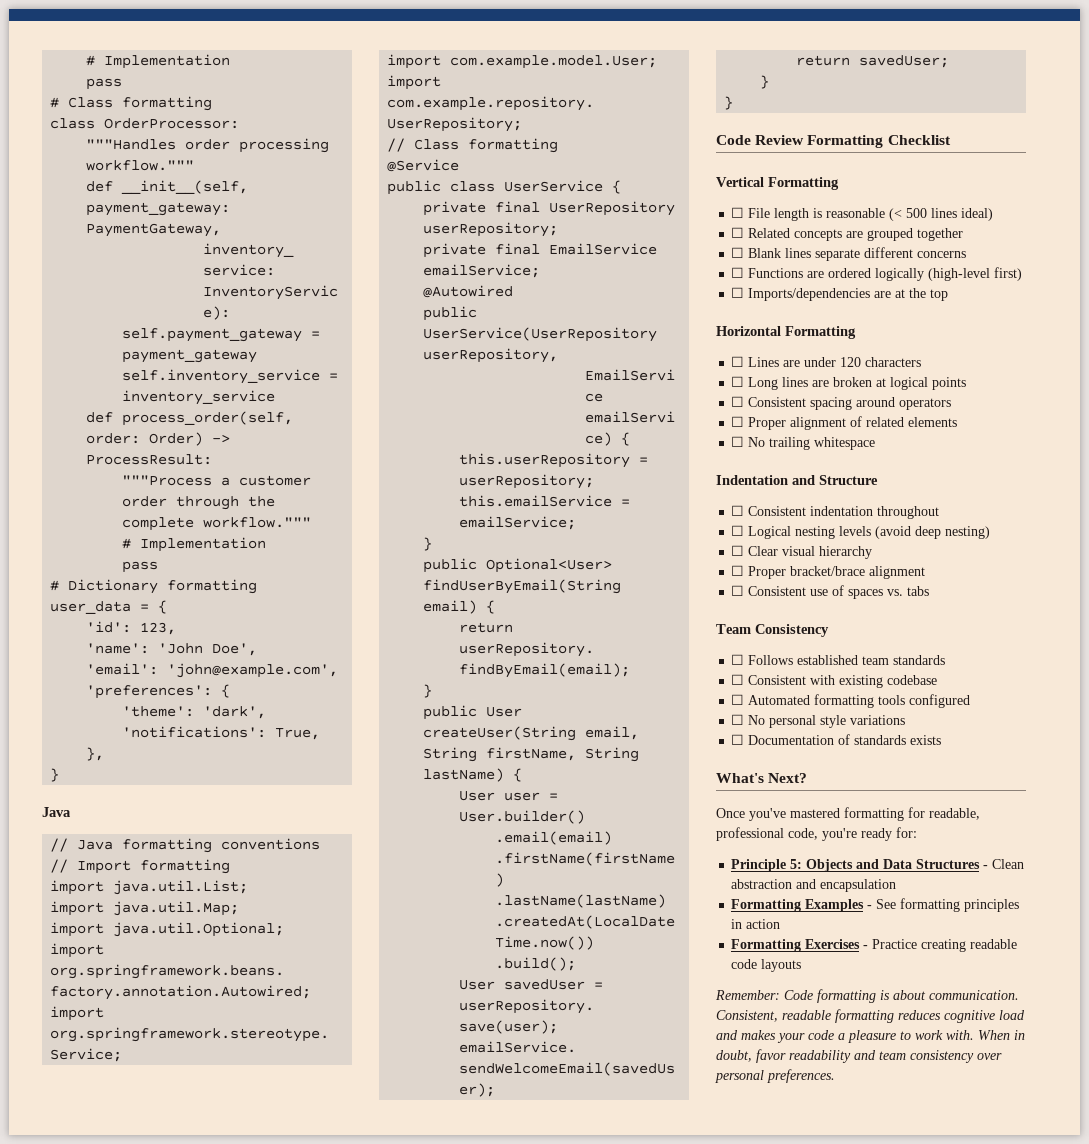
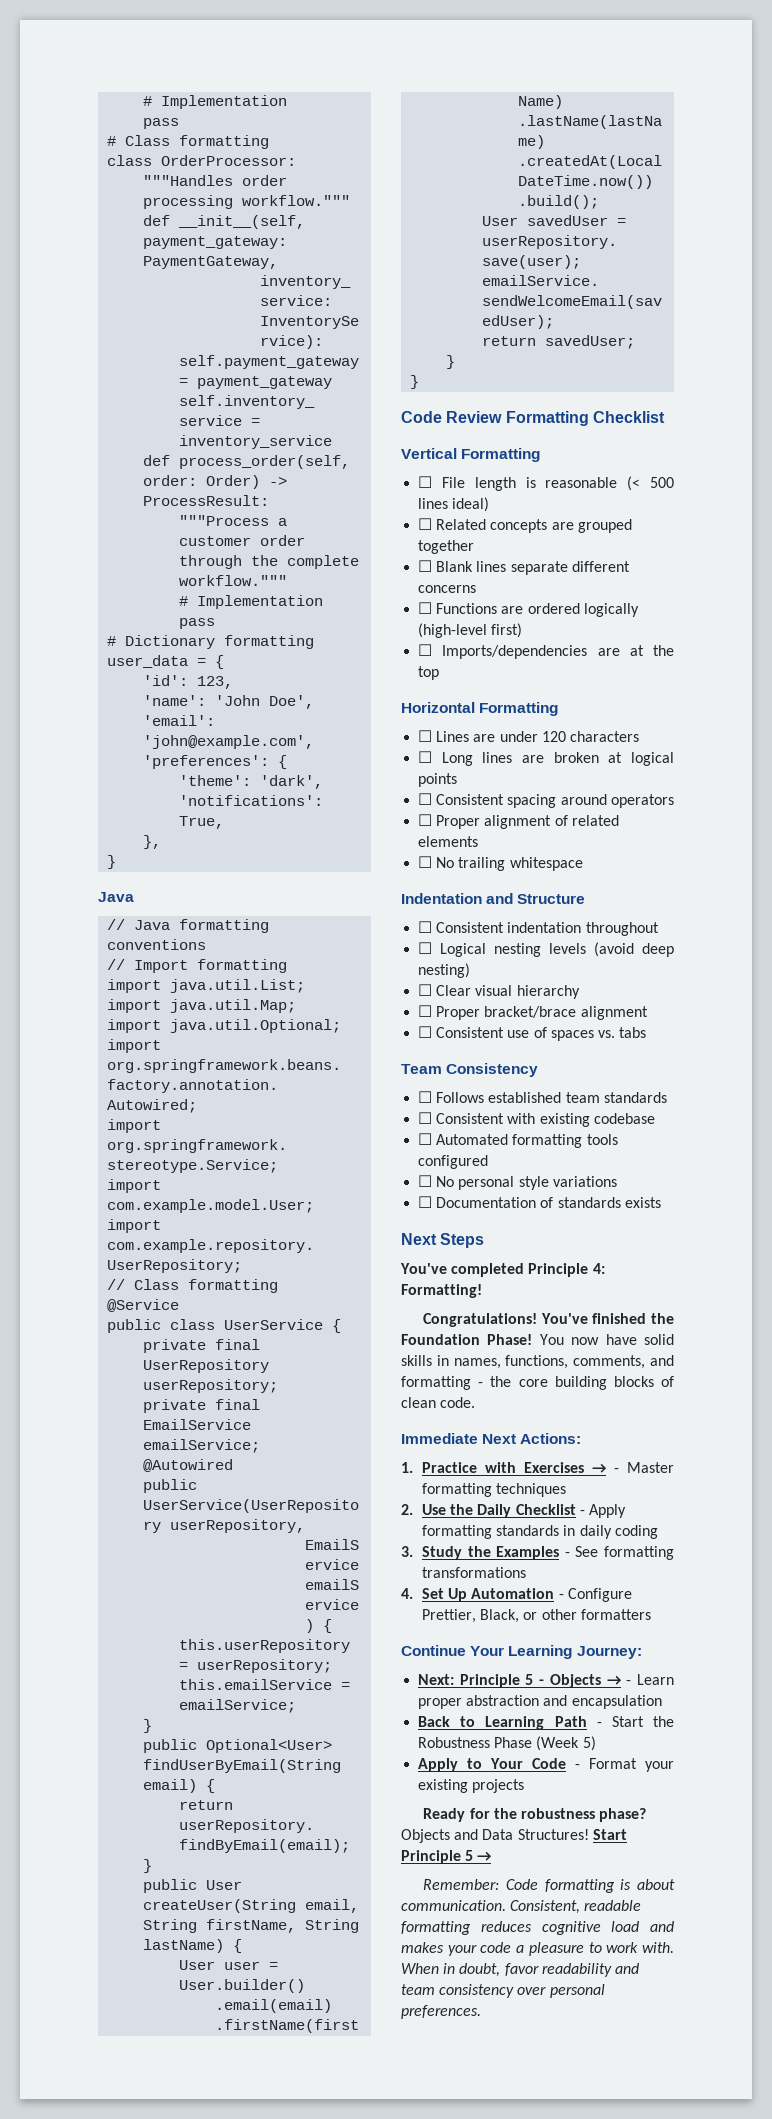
- What's Next?
- Once you've mastered formatting for readable, professional code, you're ready for:
- Principle 5: Objects and Data Structures - Clean abstraction and encapsulation
- Formatting Examples - See formatting principles in action
- Formatting Exercises - Practice creating readable code layouts
+ Next Steps
+ You've completed Principle 4: Formatting!
+ Congratulations! You've finished the Foundation Phase! You now have solid skills in names, functions, comments, and formatting - the core building blocks of clean code.
+ Immediate Next Actions:
+ 1. Practice with Exercises → - Master formatting techniques
+ 2. Use the Daily Checklist - Apply formatting standards in daily coding
+ 3. Study the Examples - See formatting transformations
+ 4. Set Up Automation - Configure Prettier, Black, or other formatters
+ Continue Your Learning Journey:
+ Next: Principle 5 - Objects → - Learn proper abstraction and encapsulation
+ Back to Learning Path - Start the Robustness Phase (Week 5)
+ Apply to Your Code - Format your existing projects
+ Ready for the robustness phase? Objects and Data Structures! Start Principle 5 →

